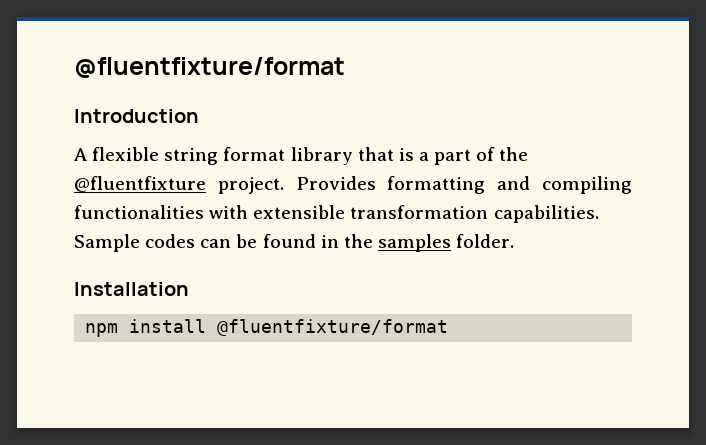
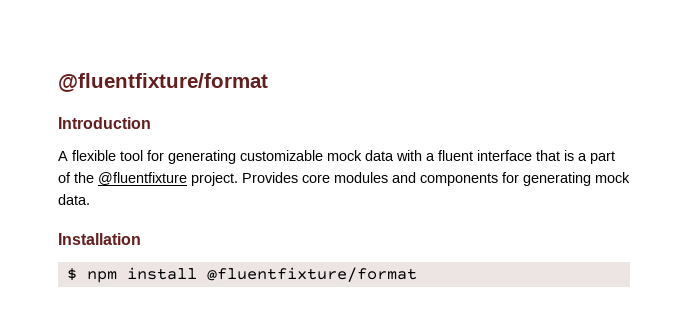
- A flexible string format library that is a part of the @fluentfixture project.
+ A flexible tool for generating customizable mock data with a fluent interface that is a part of the @fluentfixture project.
- Provides formatting and compiling functionalities with extensible transformation capabilities. Sample codes can be found in the samples folder.
+ Provides core modules and components for generating mock data.
- npm install @fluentfixture/format
+ $ npm install @fluentfixture/format

